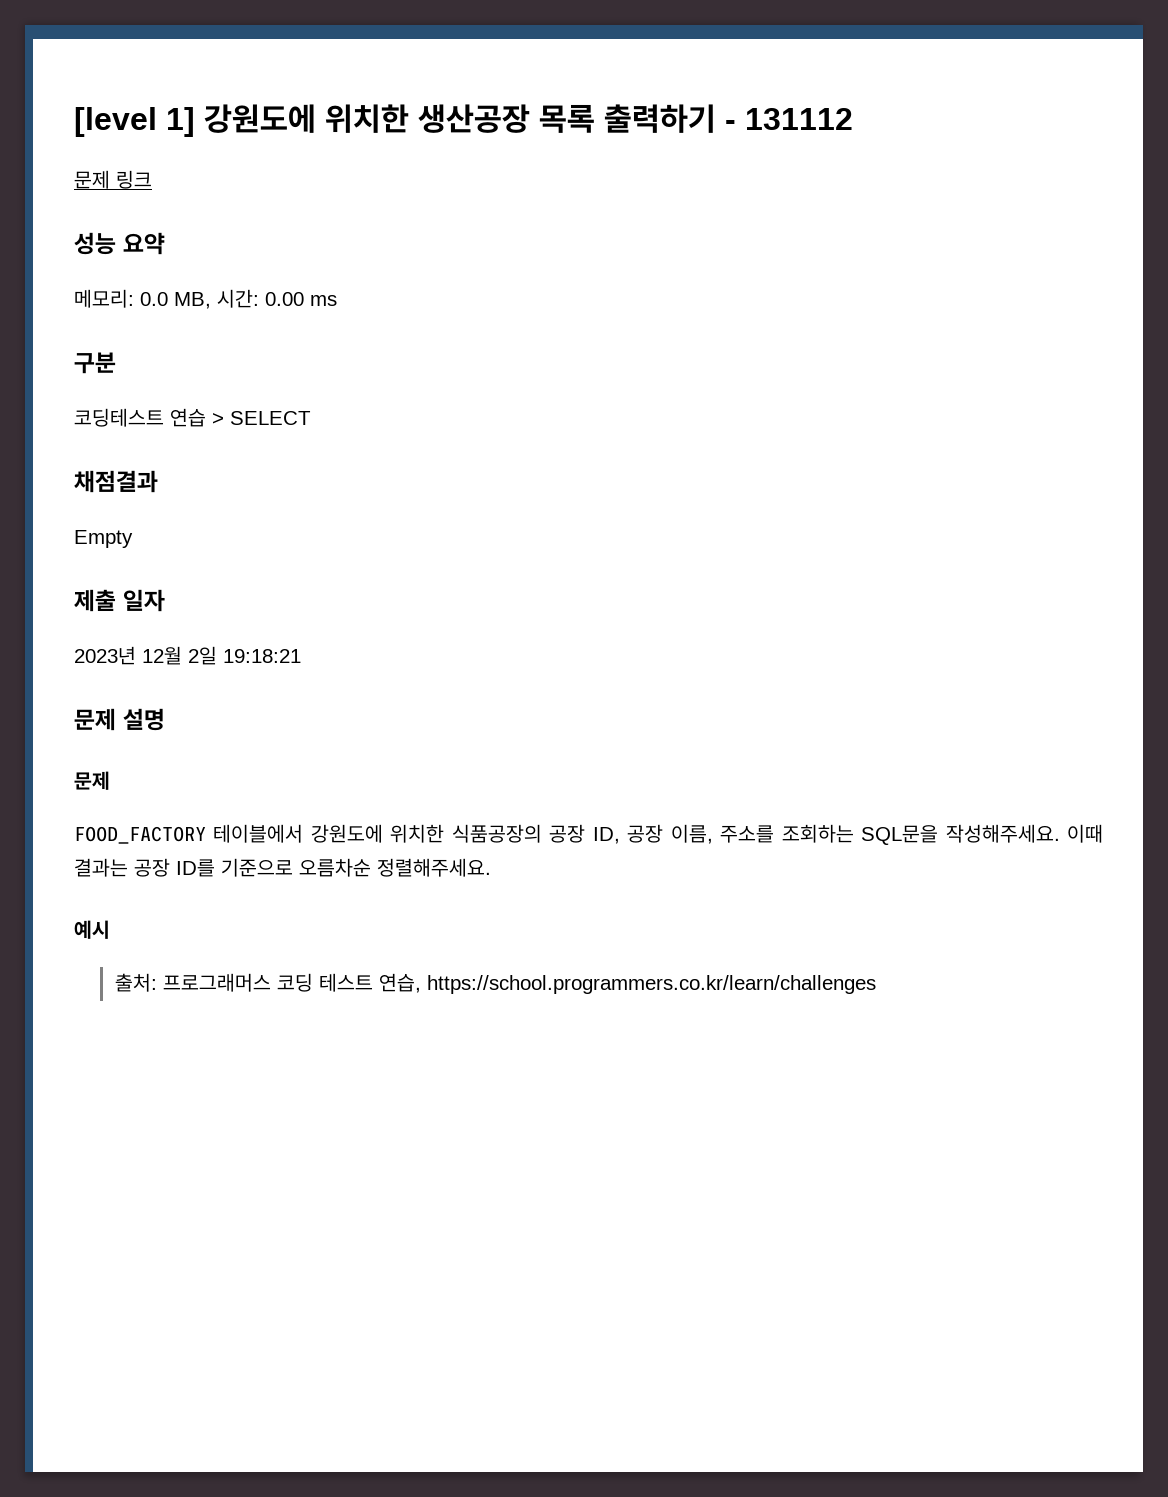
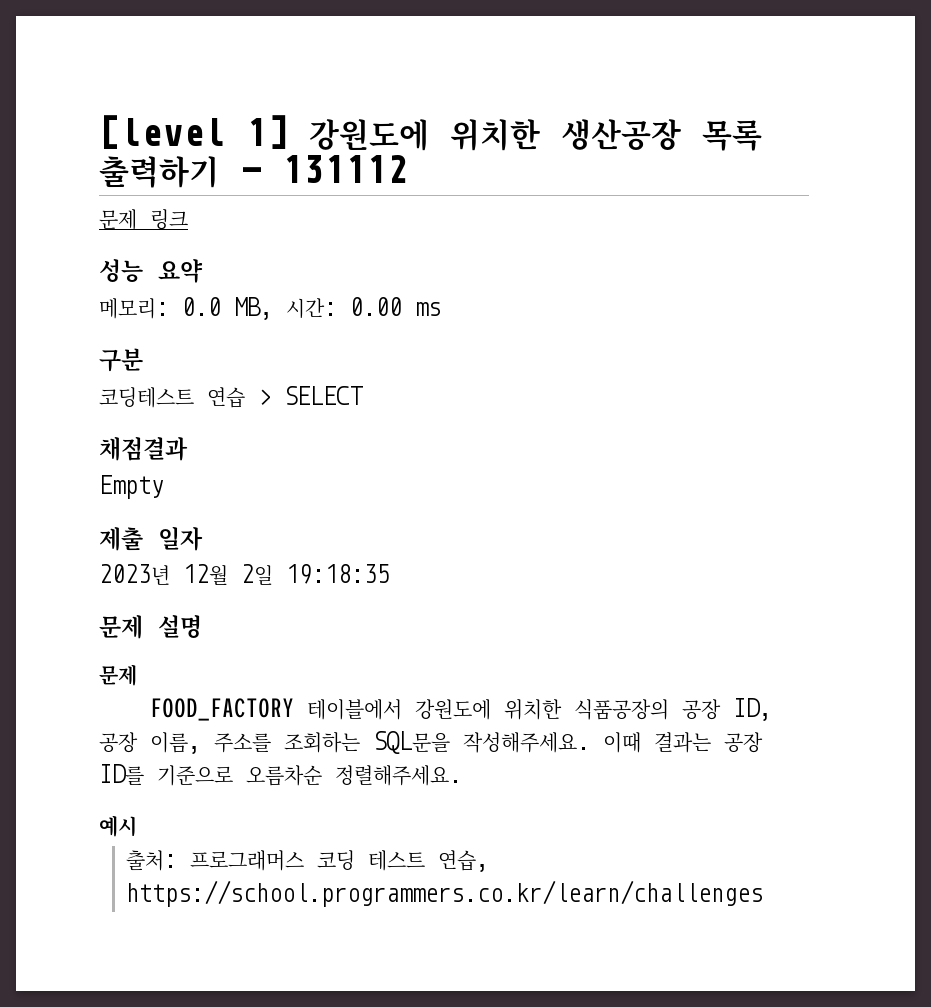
- 2023년 12월 2일 19:18:21
+ 2023년 12월 2일 19:18:35

